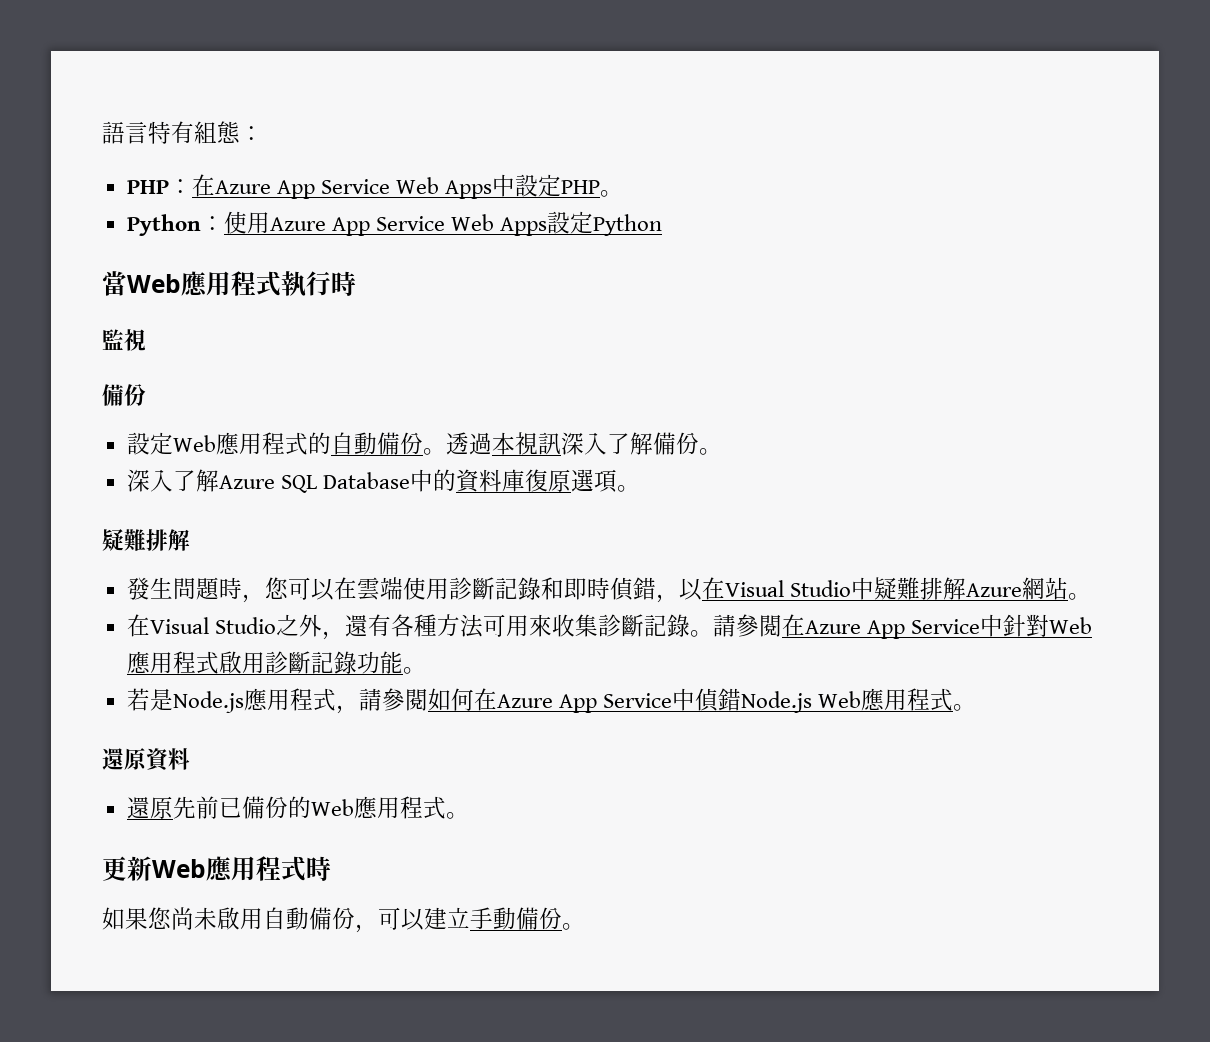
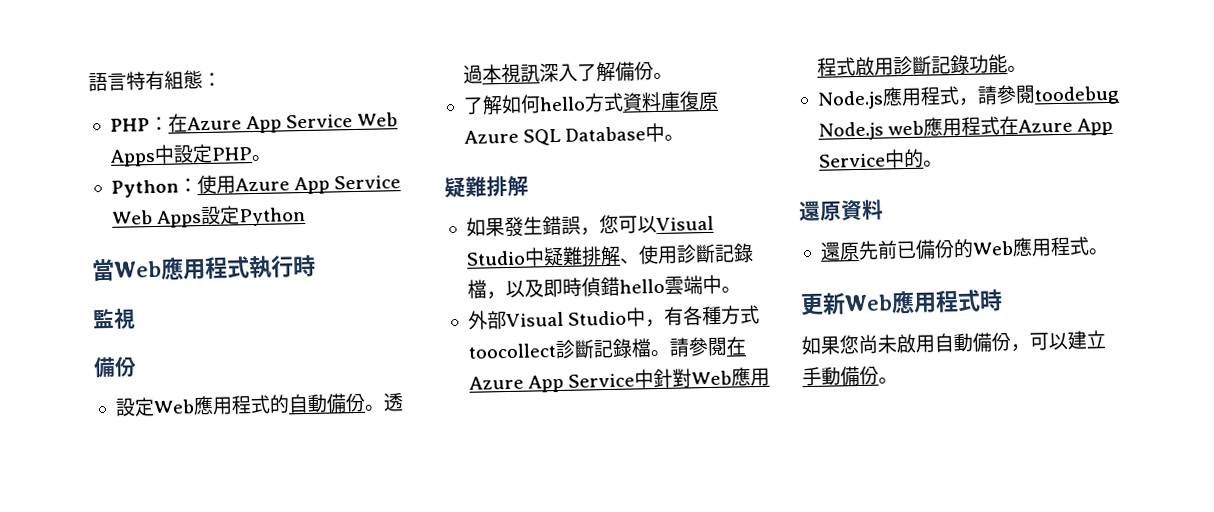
- 深入了解Azure SQL Database中的資料庫復原選項。
+ 了解如何hello方式資料庫復原Azure SQL Database中。
  疑難排解
- 發生問題時，您可以在雲端使用診斷記錄和即時偵錯，以在Visual Studio中疑難排解Azure網站。
- 在Visual Studio之外，還有各種方法可用來收集診斷記錄。
+ 如果發生錯誤，您可以Visual Studio中疑難排解、使用診斷記錄檔，以及即時偵錯hello雲端中。
+ 外部Visual Studio中，有各種方式toocollect診斷記錄檔。
- 若是Node.js應用程式，請參閱如何在Azure App Service中偵錯Node.js Web應用程式。
+ Node.js應用程式，請參閱toodebug Node.js web應用程式在Azure App Service中的。

